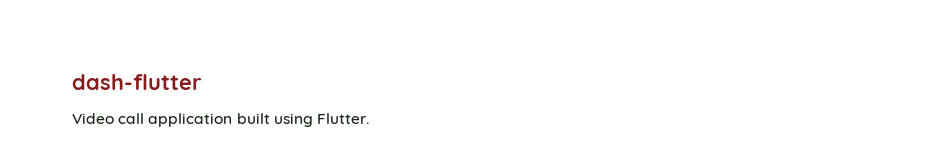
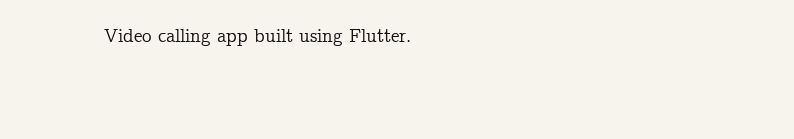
- dash-flutter
- Video call application built using Flutter.
+ Video calling app built using Flutter.

